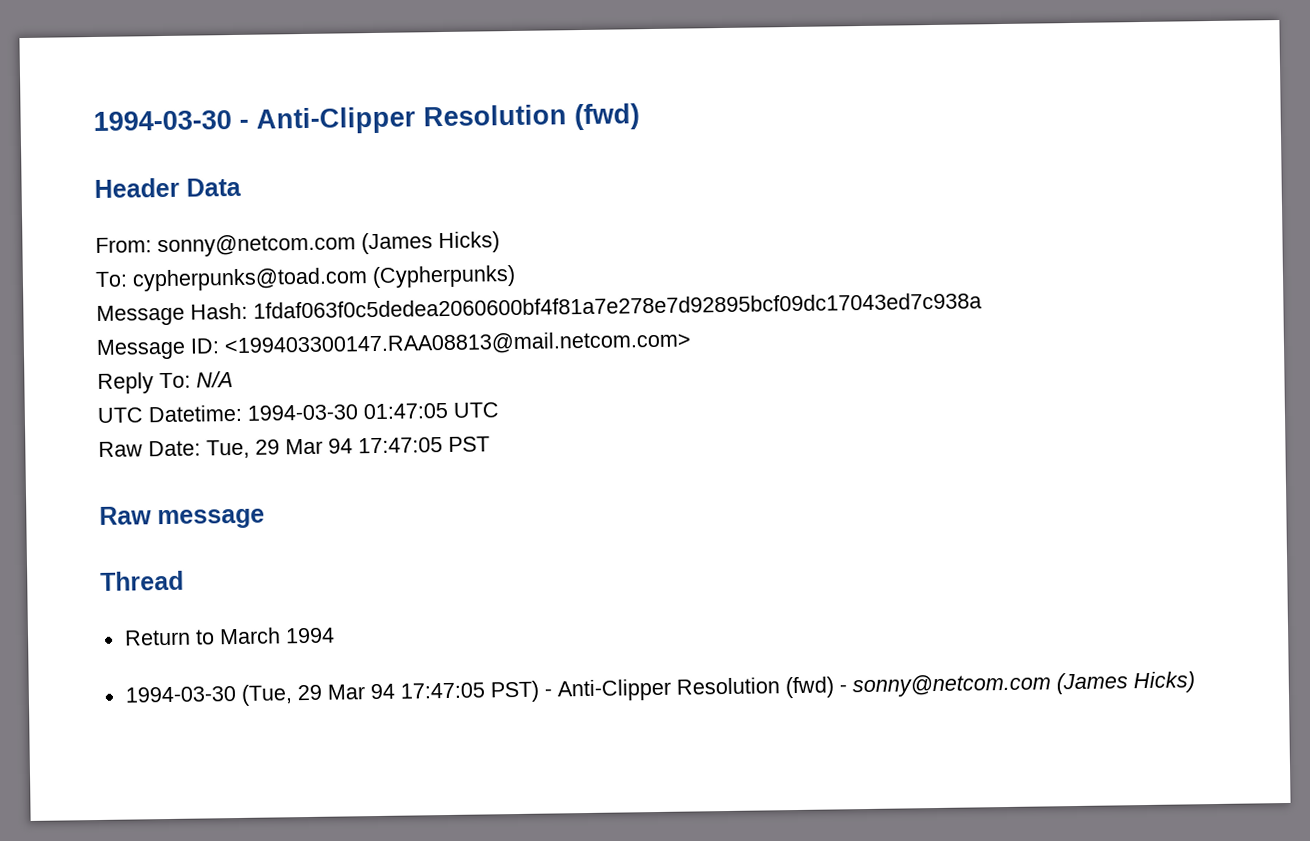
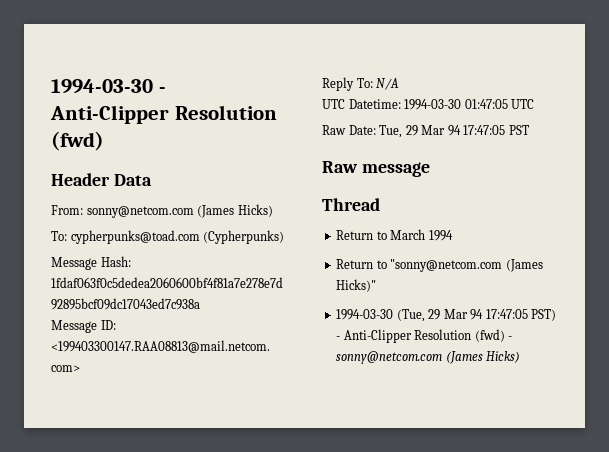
+ Return to "sonny@netcom.com (James Hicks)"

